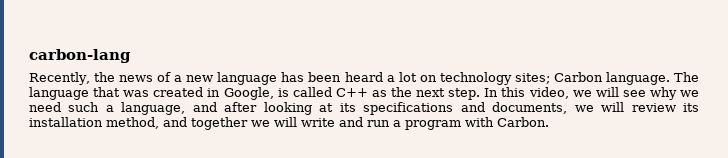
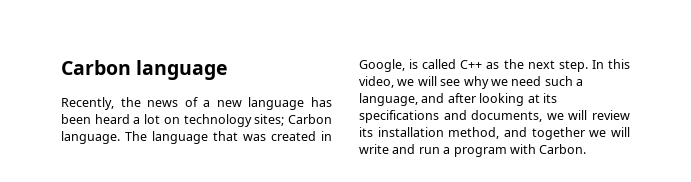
- carbon-lang
+ Carbon language

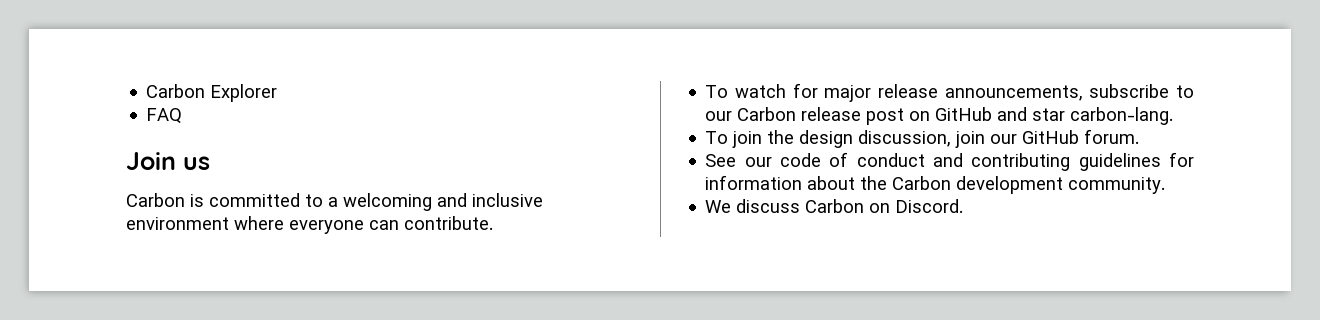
- Carbon language
- Recently, the news of a new language has been heard a lot on technology sites; Carbon language. The language that was created in Google, is called C++ as the next step. In this video, we will see why we need such a language, and after looking at its specifications and documents, we will review its installation method, and together we will write and run a program with Carbon.
+ Carbon Explorer
+ FAQ
+ Join us
+ Carbon is committed to a welcoming and inclusive environment where everyone can contribute.
+ To watch for major release announcements, subscribe to our Carbon release post on GitHub and star carbon-lang.
+ To join the design discussion, join our GitHub forum.
+ See our code of conduct and contributing guidelines for information about the Carbon development community.
+ We discuss Carbon on Discord.

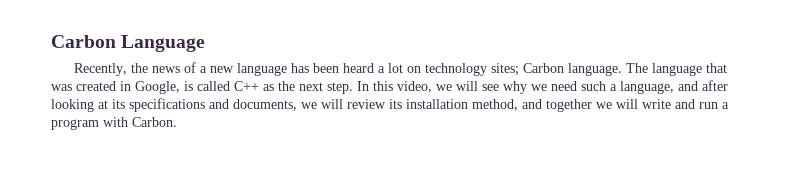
- Carbon Explorer
- FAQ
- Join us
- Carbon is committed to a welcoming and inclusive environment where everyone can contribute.
- To watch for major release announcements, subscribe to our Carbon release post on GitHub and star carbon-lang.
- To join the design discussion, join our GitHub forum.
- See our code of conduct and contributing guidelines for information about the Carbon development community.
- We discuss Carbon on Discord.
+ Carbon Language
+ Recently, the news of a new language has been heard a lot on technology sites; Carbon language. The language that was created in Google, is called C++ as the next step. In this video, we will see why we need such a language, and after looking at its specifications and documents, we will review its installation method, and together we will write and run a program with Carbon.

